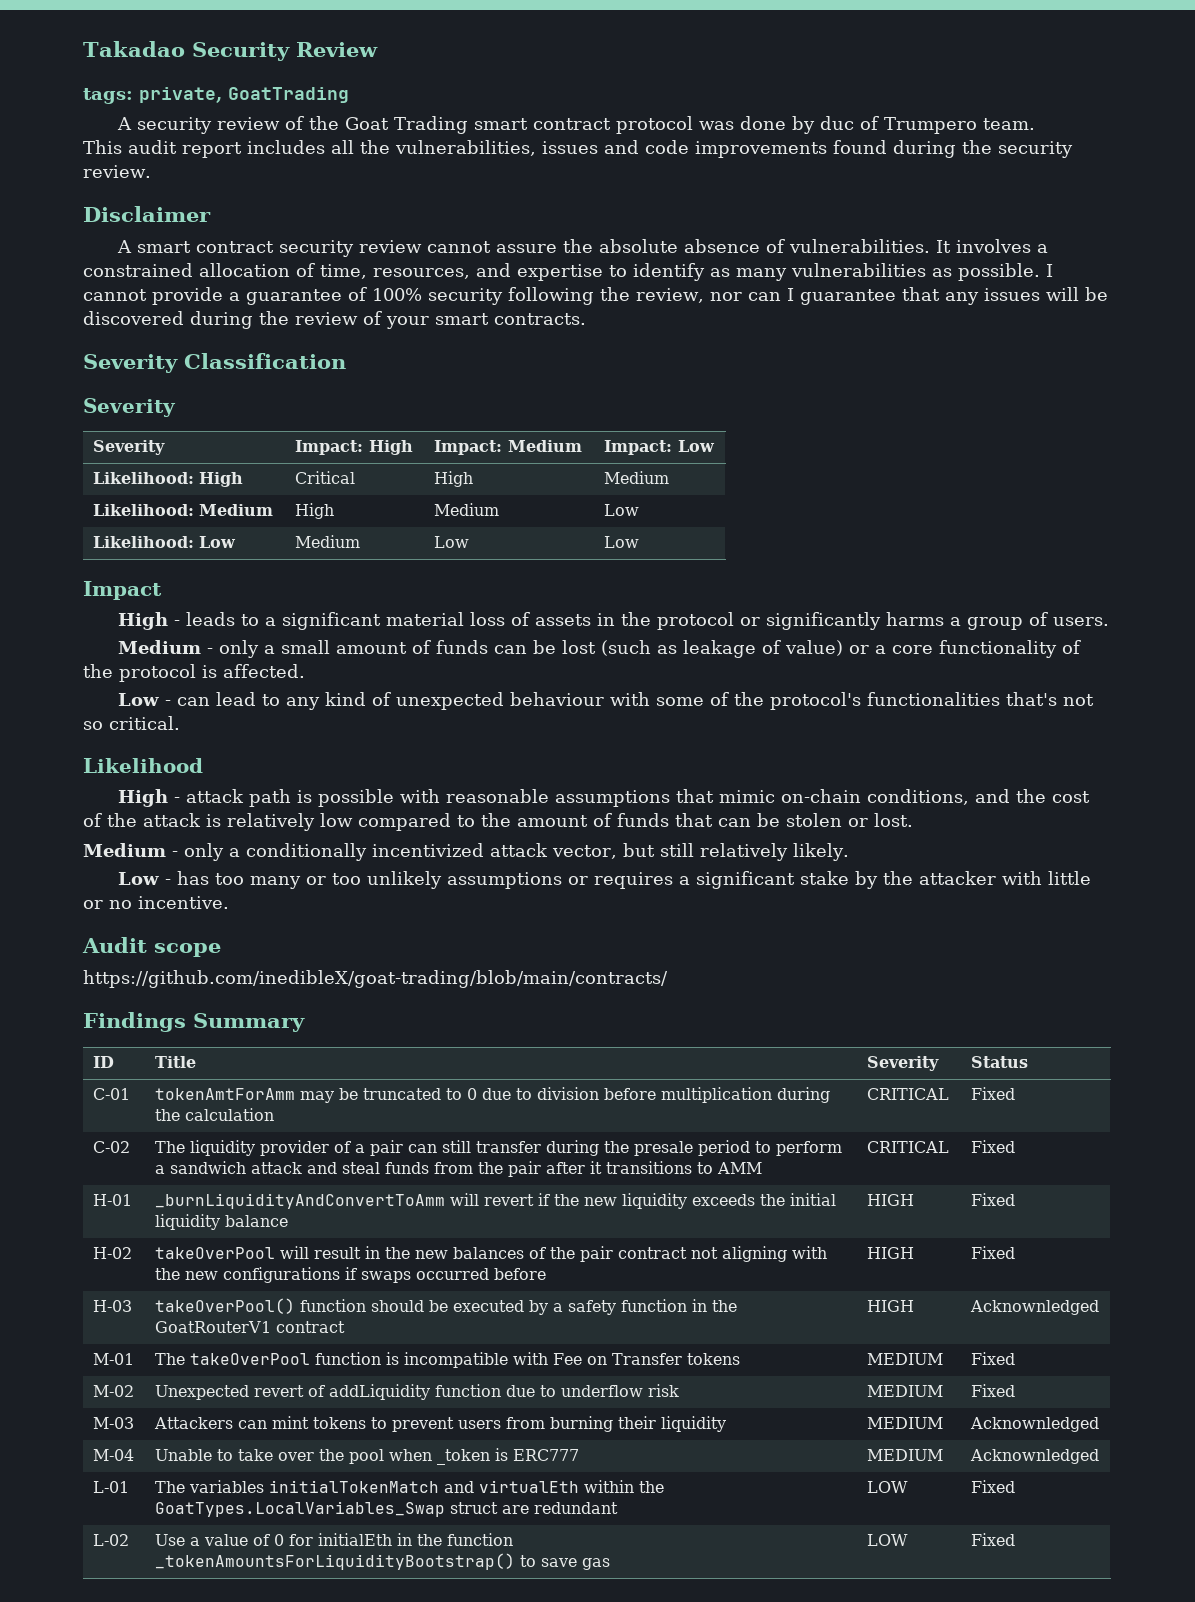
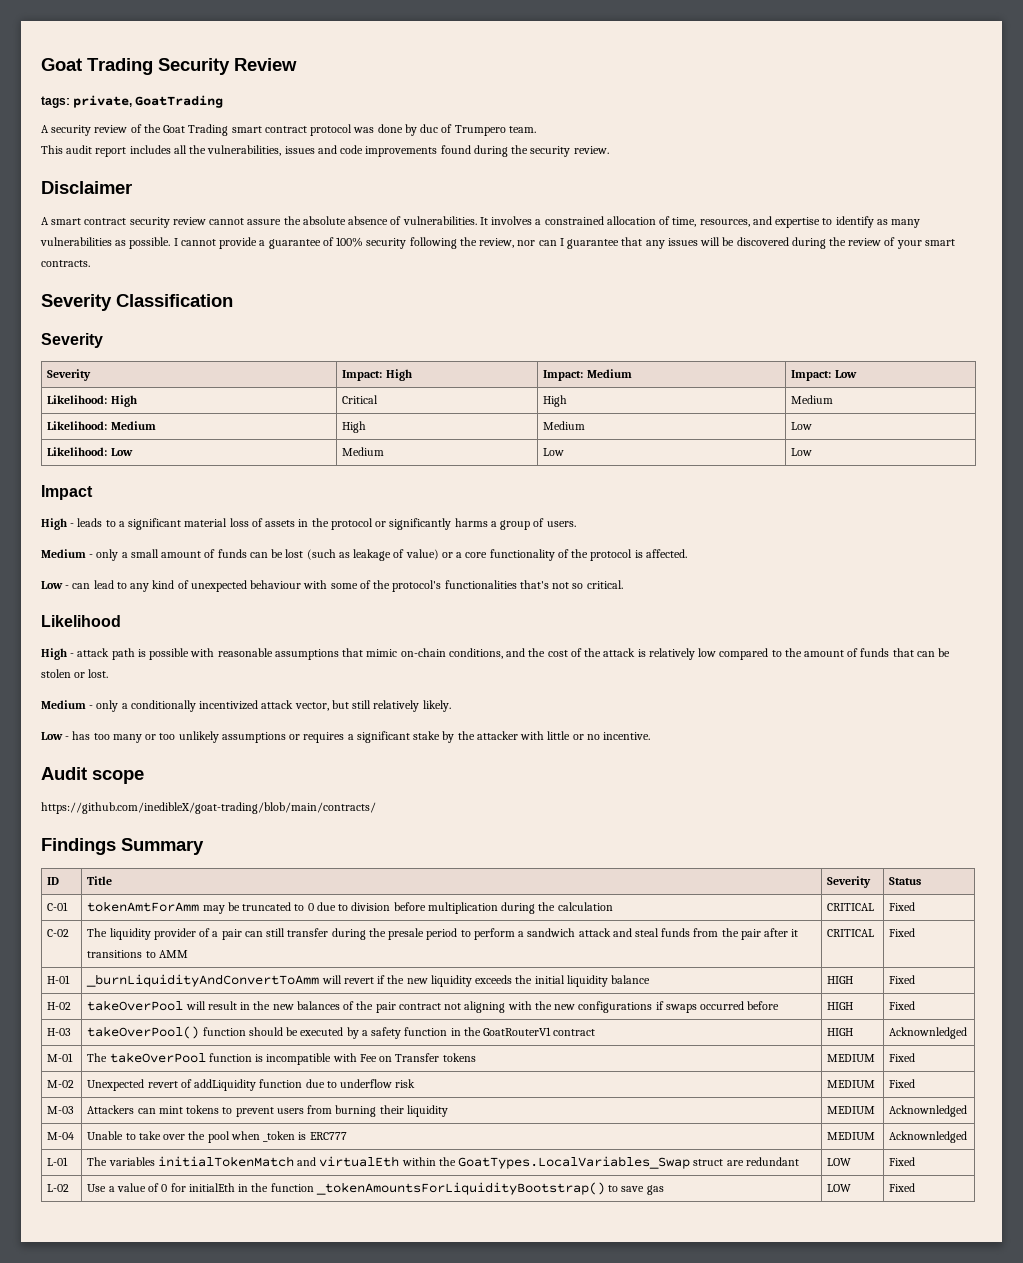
- Takadao Security Review
+ Goat Trading Security Review

